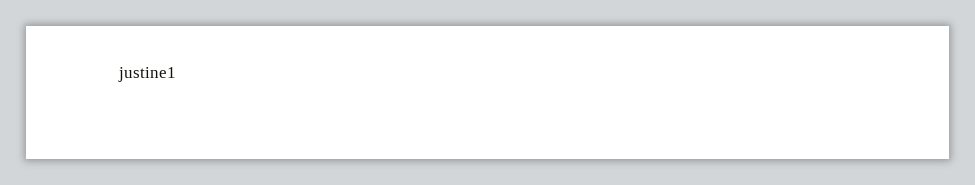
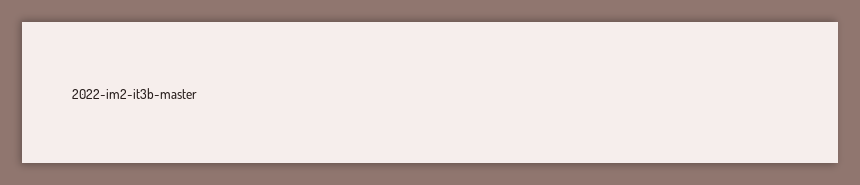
- justine1
+ 2022-im2-it3b-master

